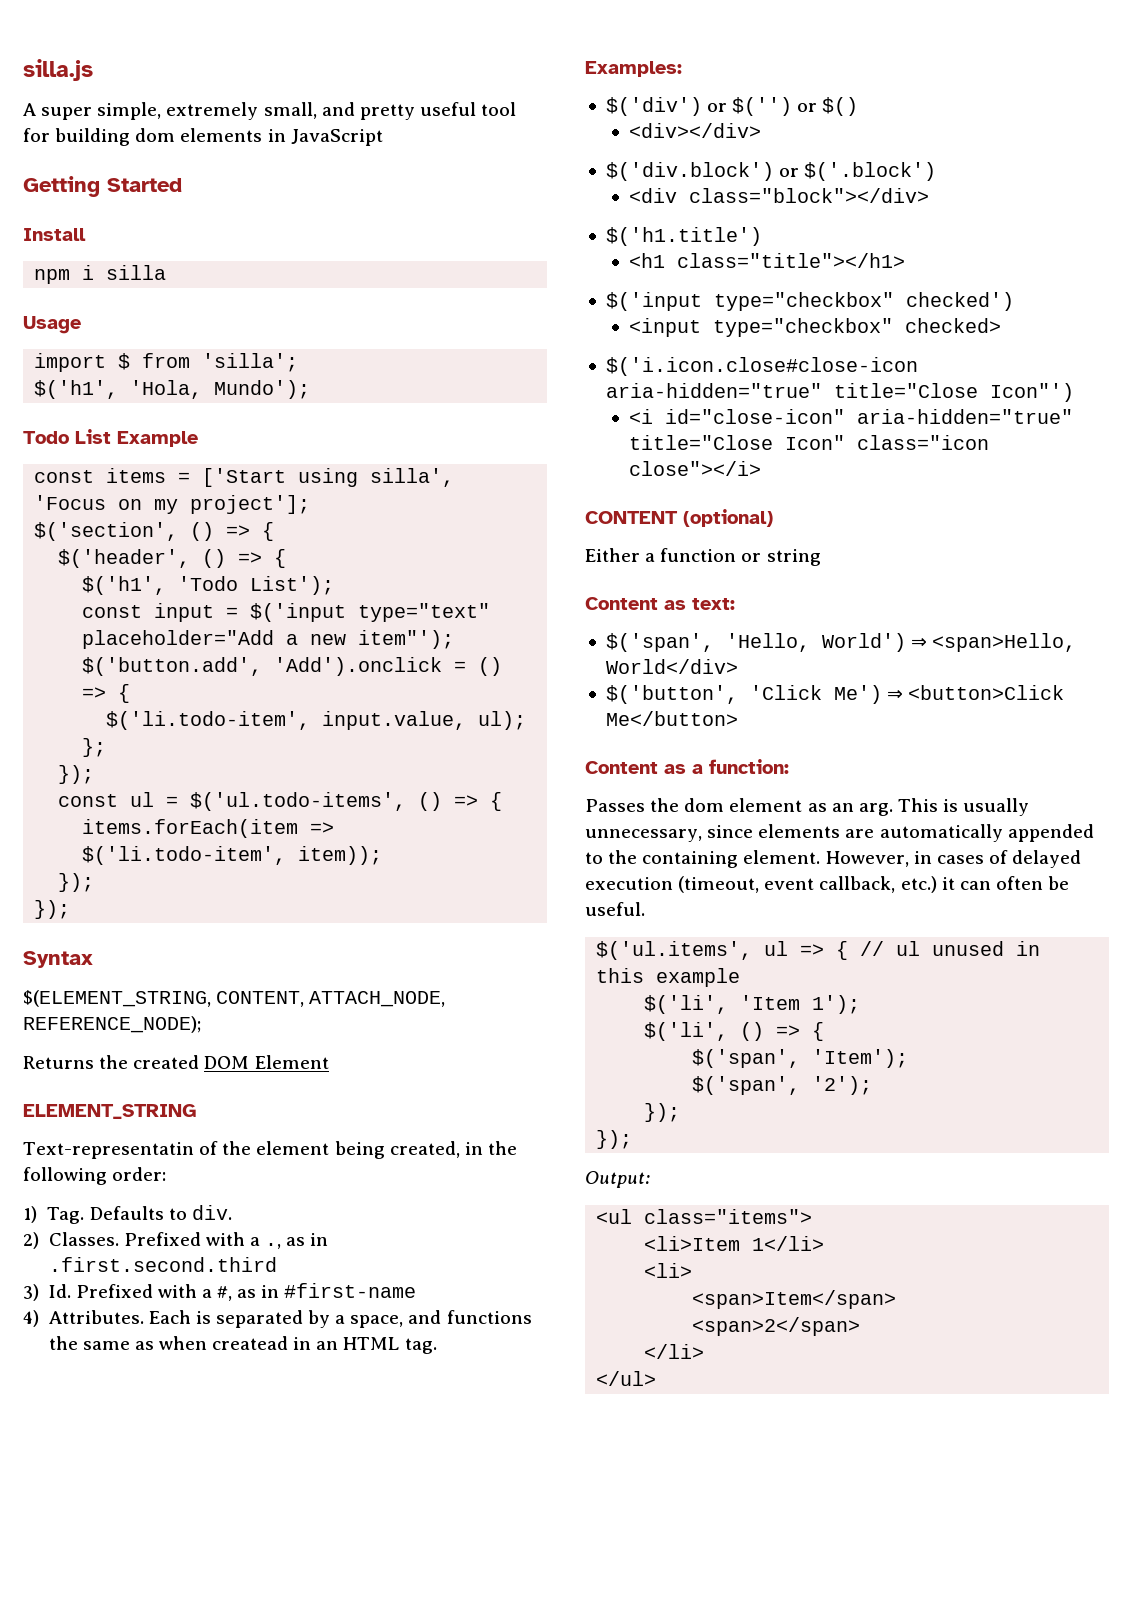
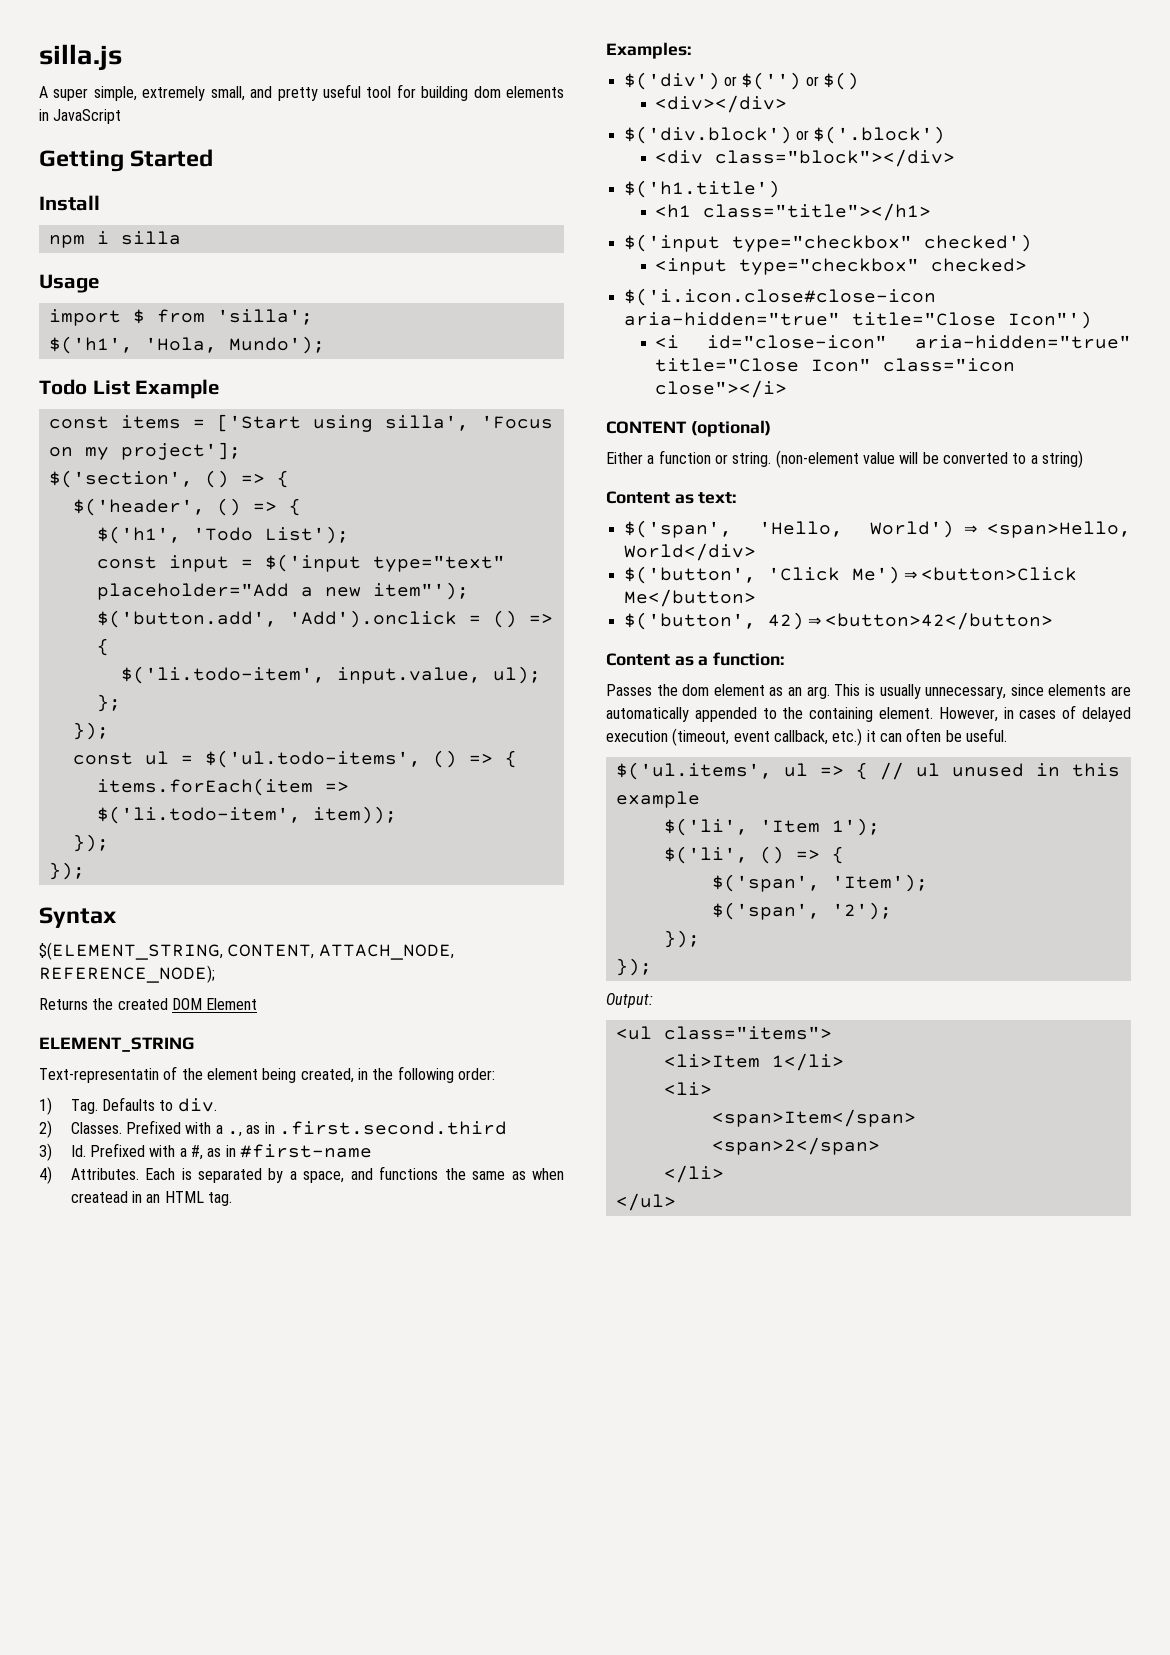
- Either a function or string
+ Either a function or string. (non-element value will be converted to a string)
+ $('button', 42) ⇒ <button>42</button>

